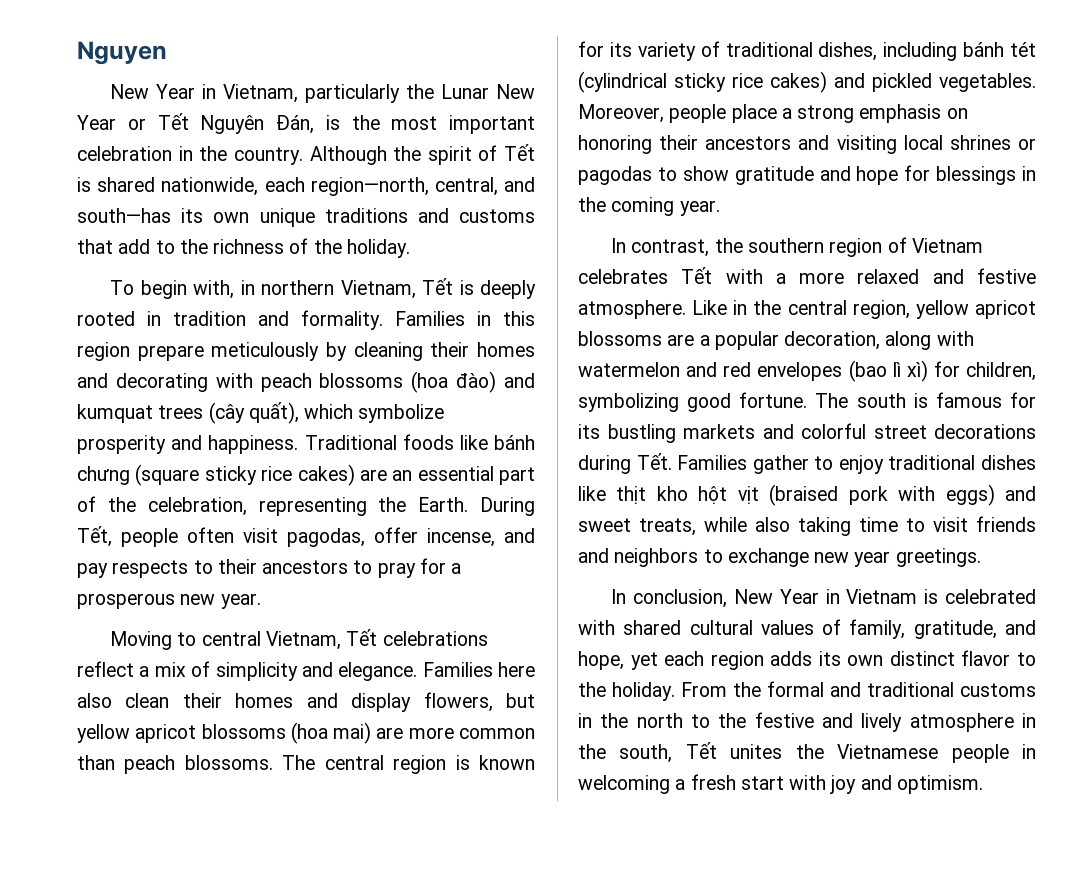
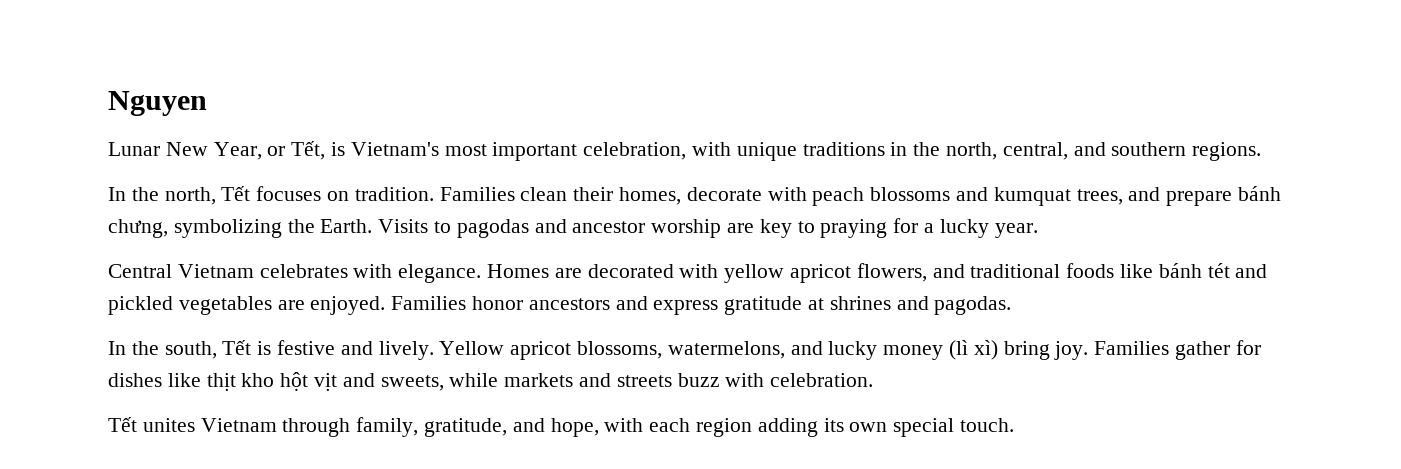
- New Year in Vietnam, particularly the Lunar New Year or Tết Nguyên Đán, is the most important celebration in the country. Although the spirit of Tết is shared nationwide, each region—north, central, and south—has its own unique traditions and customs that add to the richness of the holiday.
- To begin with, in northern Vietnam, Tết is deeply rooted in tradition and formality. Families in this region prepare meticulously by cleaning their homes and decorating with peach blossoms (hoa đào) and kumquat trees (cây quất), which symbolize prosperity and happiness. Traditional foods like bánh chưng (square sticky rice cakes) are an essential part of the celebration, representing the Earth. During Tết, people often visit pagodas, offer incense, and pay respects to their ancestors to pray for a prosperous new year.
- Moving to central Vietnam, Tết celebrations reflect a mix of simplicity and elegance. Families here also clean their homes and display flowers, but yellow apricot blossoms (hoa mai) are more common than peach blossoms. The central region is known for its variety of traditional dishes, including bánh tét (cylindrical sticky rice cakes) and pickled vegetables. Moreover, people place a strong emphasis on honoring their ancestors and visiting local shrines or pagodas to show gratitude and hope for blessings in the coming year.
- In contrast, the southern region of Vietnam celebrates Tết with a more relaxed and festive atmosphere. Like in the central region, yellow apricot blossoms are a popular decoration, along with watermelon and red envelopes (bao lì xì) for children, symbolizing good fortune. The south is famous for its bustling markets and colorful street decorations during Tết. Families gather to enjoy traditional dishes like thịt kho hột vịt (braised pork with eggs) and sweet treats, while also taking time to visit friends and neighbors to exchange new year greetings.
- In conclusion, New Year in Vietnam is celebrated with shared cultural values of family, gratitude, and hope, yet each region adds its own distinct flavor to the holiday. From the formal and traditional customs in the north to the festive and lively atmosphere in the south, Tết unites the Vietnamese people in welcoming a fresh start with joy and optimism.
+ Lunar New Year, or Tết, is Vietnam's most important celebration, with unique traditions in the north, central, and southern regions.
+ In the north, Tết focuses on tradition. Families clean their homes, decorate with peach blossoms and kumquat trees, and prepare bánh chưng, symbolizing the Earth. Visits to pagodas and ancestor worship are key to praying for a lucky year.
+ Central Vietnam celebrates with elegance. Homes are decorated with yellow apricot flowers, and traditional foods like bánh tét and pickled vegetables are enjoyed. Families honor ancestors and express gratitude at shrines and pagodas.
+ In the south, Tết is festive and lively. Yellow apricot blossoms, watermelons, and lucky money (lì xì) bring joy. Families gather for dishes like thịt kho hột vịt and sweets, while markets and streets buzz with celebration.
+ Tết unites Vietnam through family, gratitude, and hope, with each region adding its own special touch.

